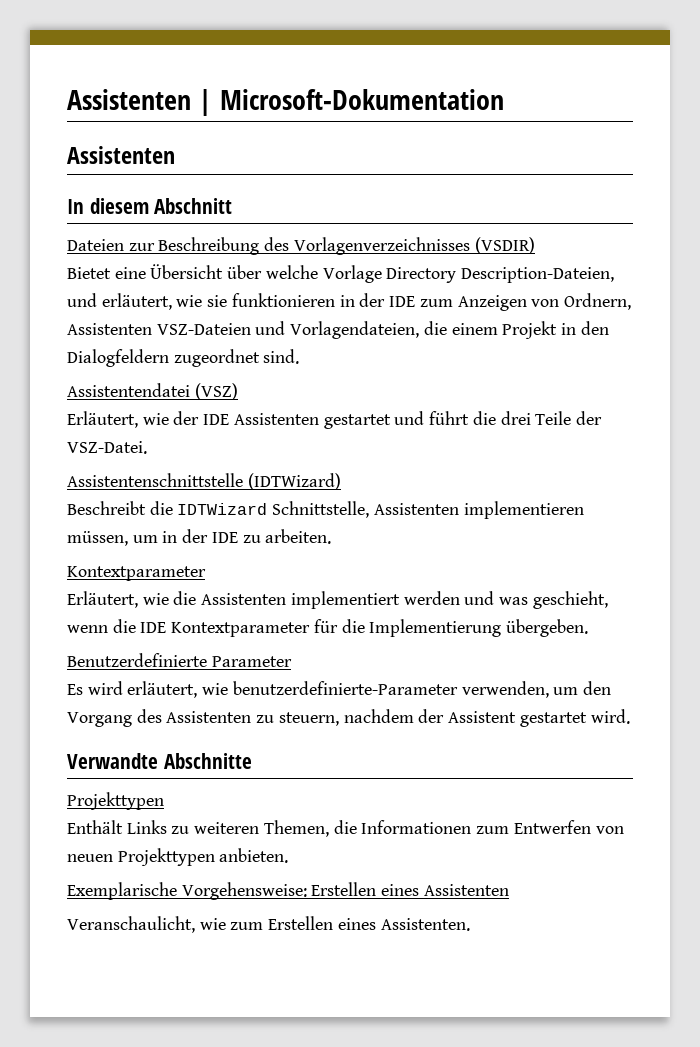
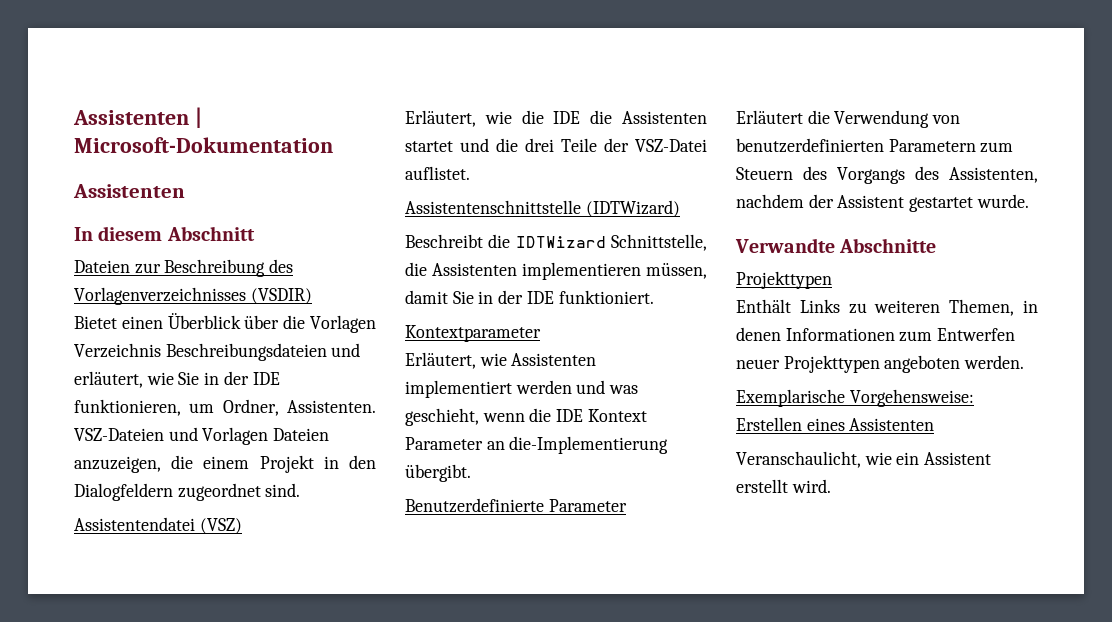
- Bietet eine Übersicht über welche Vorlage Directory Description-Dateien, und erläutert, wie sie funktionieren in der IDE zum Anzeigen von Ordnern, Assistenten VSZ-Dateien und Vorlagendateien, die einem Projekt in den Dialogfeldern zugeordnet sind.
+ Bietet einen Überblick über die Vorlagen Verzeichnis Beschreibungsdateien und erläutert, wie Sie in der IDE funktionieren, um Ordner, Assistenten. VSZ-Dateien und Vorlagen Dateien anzuzeigen, die einem Projekt in den Dialogfeldern zugeordnet sind.
- Erläutert, wie der IDE Assistenten gestartet und führt die drei Teile der VSZ-Datei.
+ Erläutert, wie die IDE die Assistenten startet und die drei Teile der VSZ-Datei auflistet.
- Beschreibt die IDTWizard Schnittstelle, Assistenten implementieren müssen, um in der IDE zu arbeiten.
+ Beschreibt die IDTWizard Schnittstelle, die Assistenten implementieren müssen, damit Sie in der IDE funktioniert.
- Erläutert, wie die Assistenten implementiert werden und was geschieht, wenn die IDE Kontextparameter für die Implementierung übergeben.
+ Erläutert, wie Assistenten implementiert werden und was geschieht, wenn die IDE Kontext Parameter an die-Implementierung übergibt.
  Benutzerdefinierte Parameter
- Es wird erläutert, wie benutzerdefinierte-Parameter verwenden, um den Vorgang des Assistenten zu steuern, nachdem der Assistent gestartet wird.
+ Erläutert die Verwendung von benutzerdefinierten Parametern zum Steuern des Vorgangs des Assistenten, nachdem der Assistent gestartet wurde.
- Enthält Links zu weiteren Themen, die Informationen zum Entwerfen von neuen Projekttypen anbieten.
+ Enthält Links zu weiteren Themen, in denen Informationen zum Entwerfen neuer Projekttypen angeboten werden.
- Veranschaulicht, wie zum Erstellen eines Assistenten.
+ Veranschaulicht, wie ein Assistent erstellt wird.

